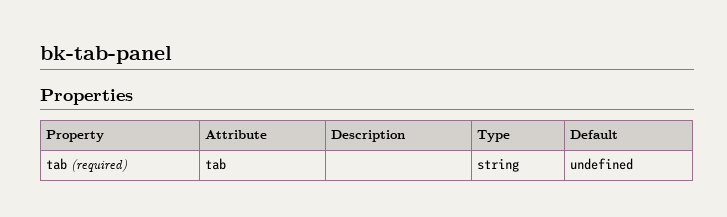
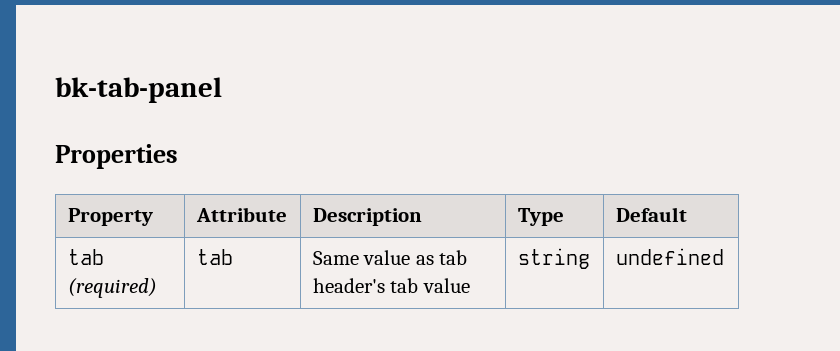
- tab (required) | tab | | string | undefined
+ tab (required) | tab | Same value as tab header's tab value | string | undefined

